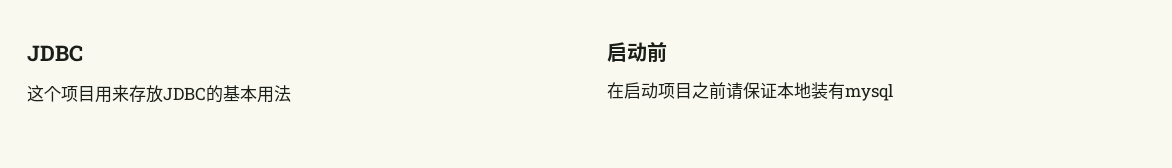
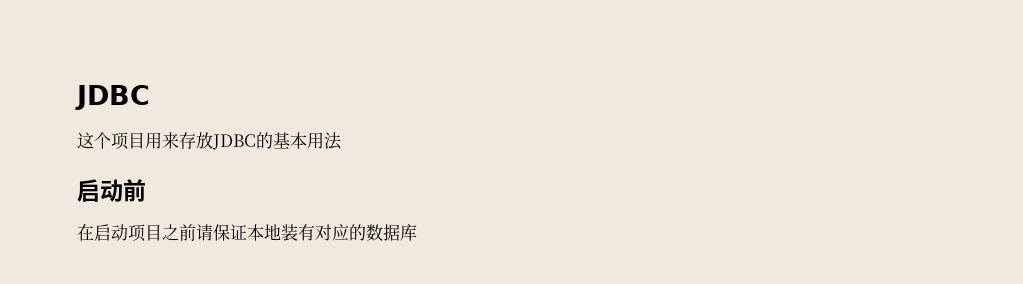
- 在启动项目之前请保证本地装有mysql
+ 在启动项目之前请保证本地装有对应的数据库

